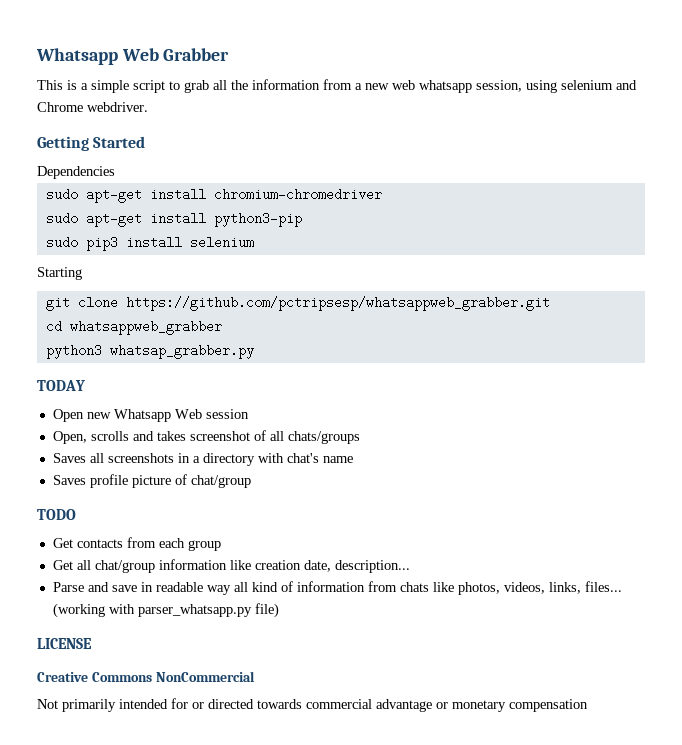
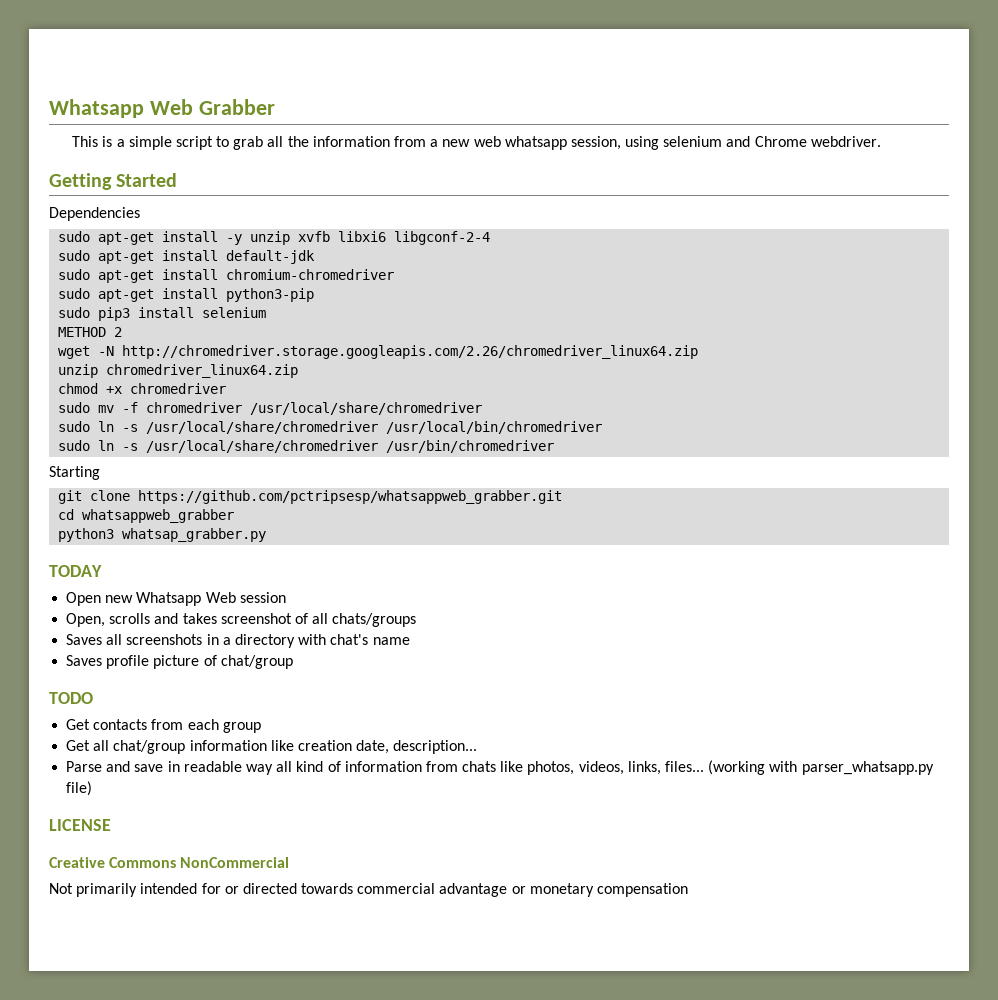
+ sudo apt-get install -y unzip xvfb libxi6 libgconf-2-4
+ sudo apt-get install default-jdk
+ METHOD 2
+ wget -N http://chromedriver.storage.googleapis.com/2.26/chromedriver_linux64.zip
+ unzip chromedriver_linux64.zip
+ chmod +x chromedriver
+ sudo mv -f chromedriver /usr/local/share/chromedriver
+ sudo ln -s /usr/local/share/chromedriver /usr/local/bin/chromedriver
+ sudo ln -s /usr/local/share/chromedriver /usr/bin/chromedriver

